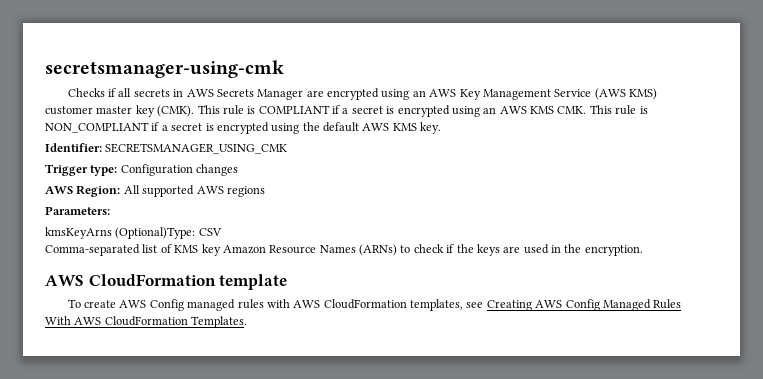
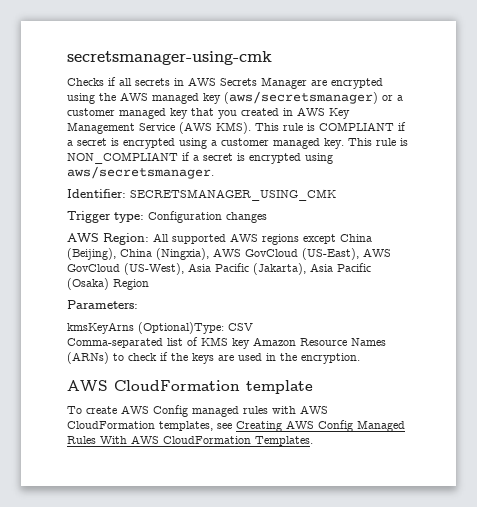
- Checks if all secrets in AWS Secrets Manager are encrypted using an AWS Key Management Service (AWS KMS) customer master key (CMK).
+ Checks if all secrets in AWS Secrets Manager are encrypted using the AWS managed key (aws/secretsmanager) or a customer managed key that you created in AWS Key Management Service (AWS KMS).
- This rule is COMPLIANT if a secret is encrypted using an AWS KMS CMK. This rule is NON_COMPLIANT if a secret is encrypted using the default AWS KMS key.
+ This rule is COMPLIANT if a secret is encrypted using a customer managed key. This rule is NON_COMPLIANT if a secret is encrypted using aws/secretsmanager.
- AWS Region: All supported AWS regions
+ AWS Region: All supported AWS regions except China (Beijing), China (Ningxia), AWS GovCloud (US-East), AWS GovCloud (US-West), Asia Pacific (Jakarta), Asia Pacific (Osaka) Region

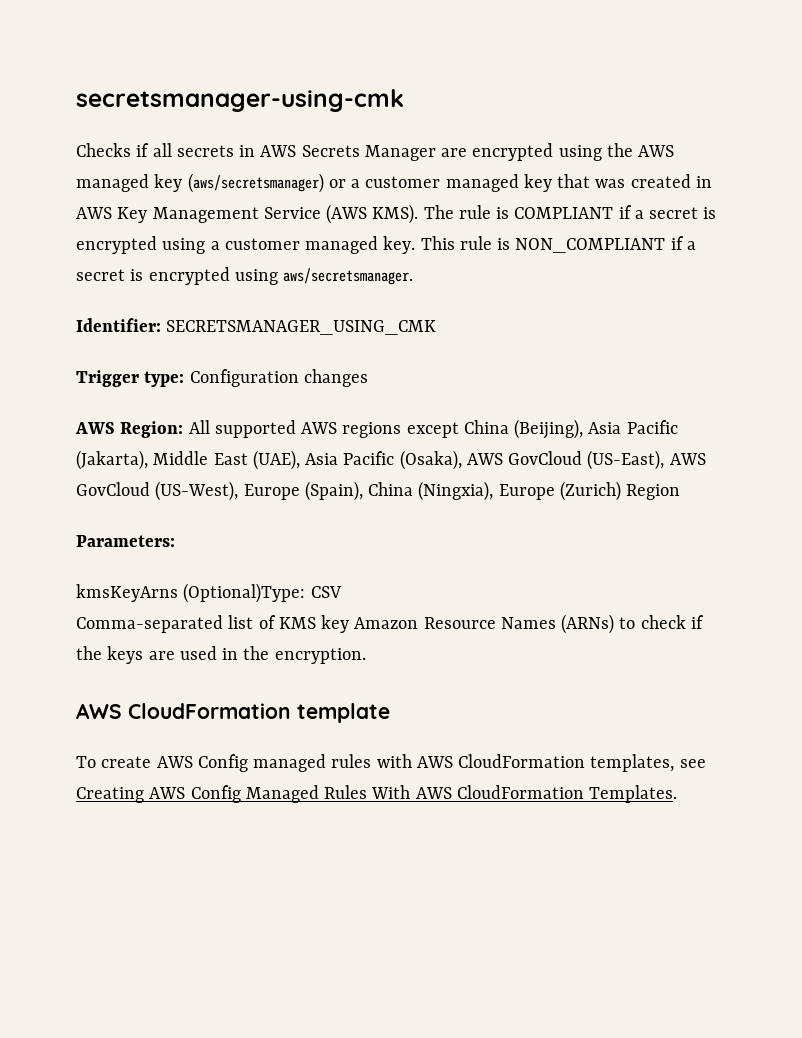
- Checks if all secrets in AWS Secrets Manager are encrypted using the AWS managed key (aws/secretsmanager) or a customer managed key that you created in AWS Key Management Service (AWS KMS).
+ Checks if all secrets in AWS Secrets Manager are encrypted using the AWS managed key (aws/secretsmanager) or a customer managed key that was created in AWS Key Management Service (AWS KMS).
- This rule is COMPLIANT if a secret is encrypted using a customer managed key.
+ The rule is COMPLIANT if a secret is encrypted using a customer managed key.
- AWS Region: All supported AWS regions except China (Beijing), China (Ningxia), AWS GovCloud (US-East), AWS GovCloud (US-West), Asia Pacific (Jakarta), Asia Pacific (Osaka) Region
+ AWS Region: All supported AWS regions except China (Beijing), Asia Pacific (Jakarta), Middle East (UAE), Asia Pacific (Osaka), AWS GovCloud (US-East), AWS GovCloud (US-West), Europe (Spain), China (Ningxia), Europe (Zurich) Region

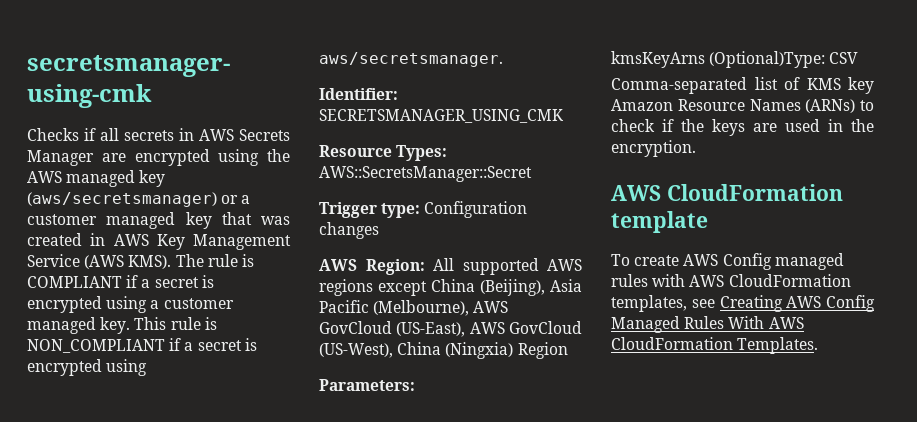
+ Resource Types: AWS::SecretsManager::Secret
- AWS Region: All supported AWS regions except China (Beijing), Asia Pacific (Jakarta), Middle East (UAE), Asia Pacific (Osaka), AWS GovCloud (US-East), AWS GovCloud (US-West), Europe (Spain), China (Ningxia), Europe (Zurich) Region
+ AWS Region: All supported AWS regions except China (Beijing), Asia Pacific (Melbourne), AWS GovCloud (US-East), AWS GovCloud (US-West), China (Ningxia) Region

